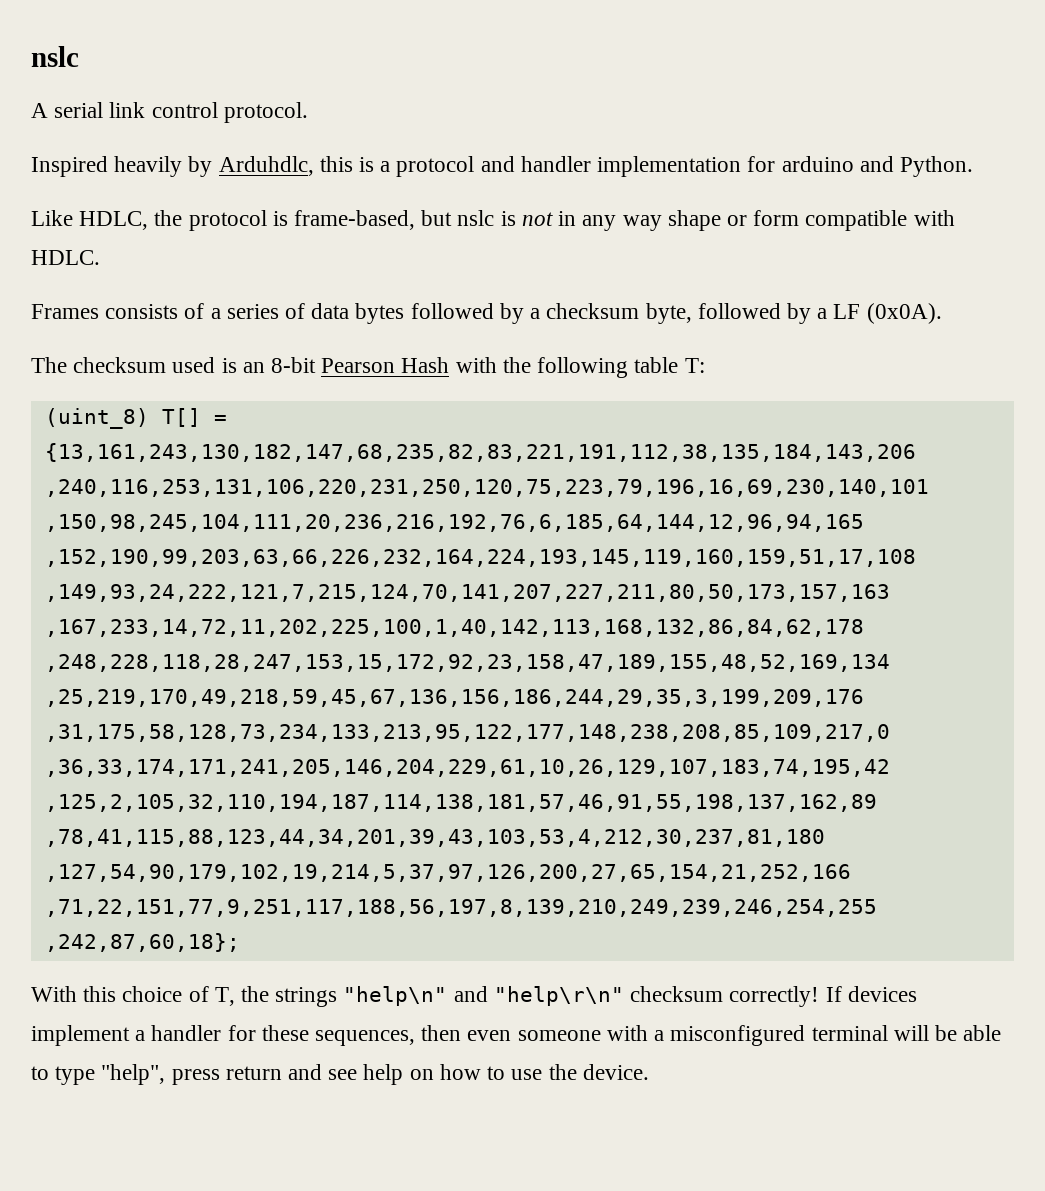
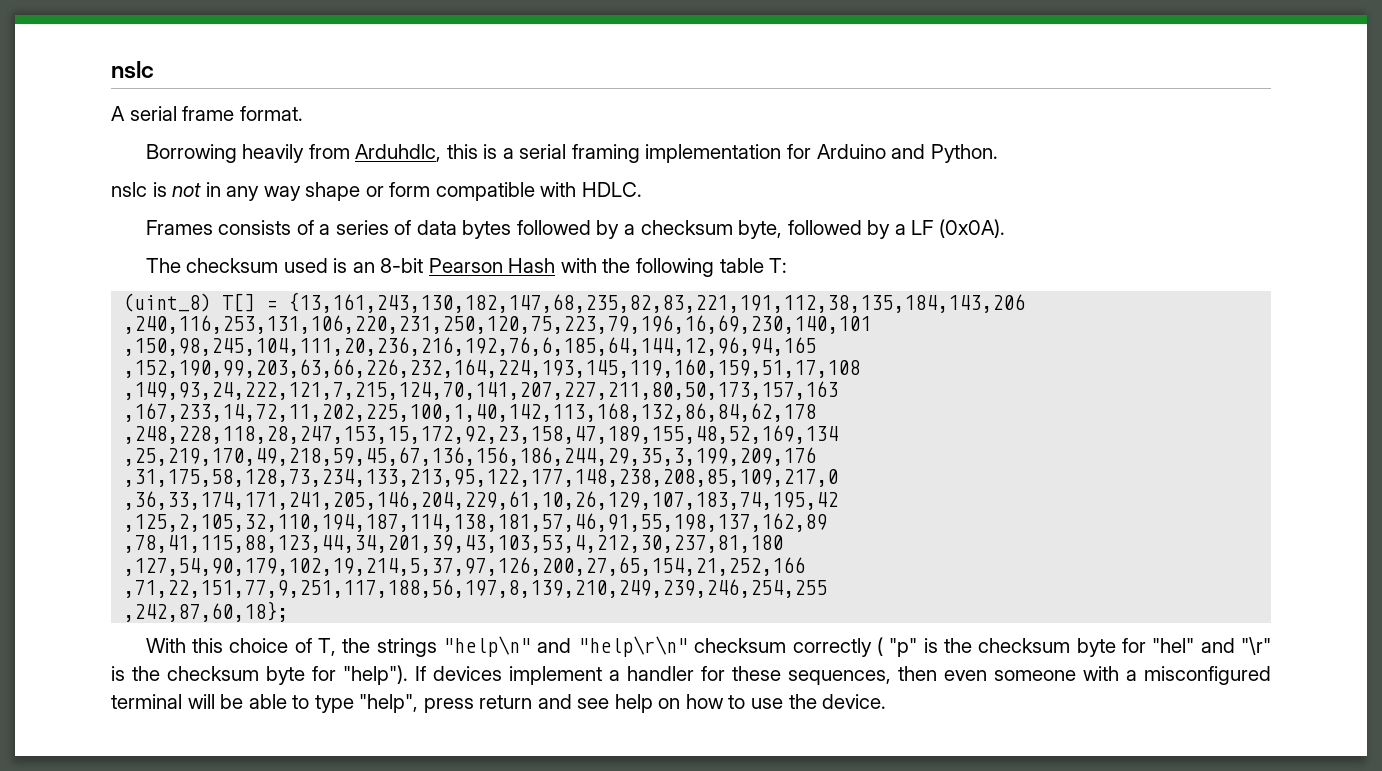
- A serial link control protocol.
- Inspired heavily by Arduhdlc, this is a protocol and handler implementation for arduino and Python.
+ A serial frame format.
+ Borrowing heavily from Arduhdlc, this is a serial framing implementation for Arduino and Python.
- Like HDLC, the protocol is frame-based, but nslc is not in any way shape or form compatible with HDLC.
+ nslc is not in any way shape or form compatible with HDLC.
- With this choice of T, the strings "help\n" and "help\r\n" checksum correctly!
+ With this choice of T, the strings "help\n" and "help\r\n" checksum correctly ( "p" is the checksum byte for "hel" and "\r" is the checksum byte for "help").

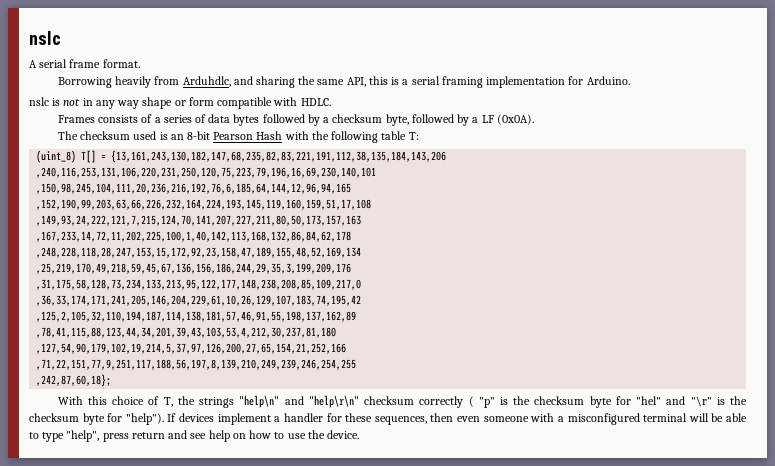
- Borrowing heavily from Arduhdlc, this is a serial framing implementation for Arduino and Python.
+ Borrowing heavily from Arduhdlc, and sharing the same API, this is a serial framing implementation for Arduino.

